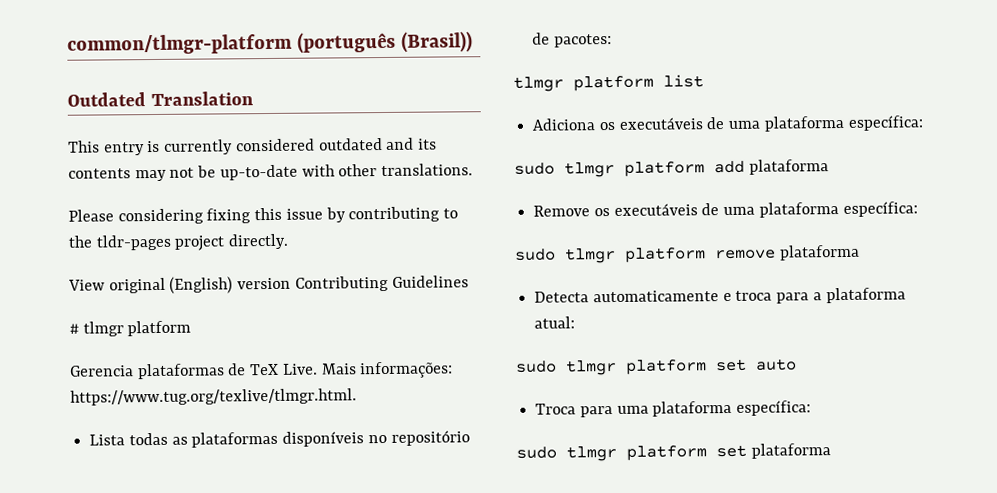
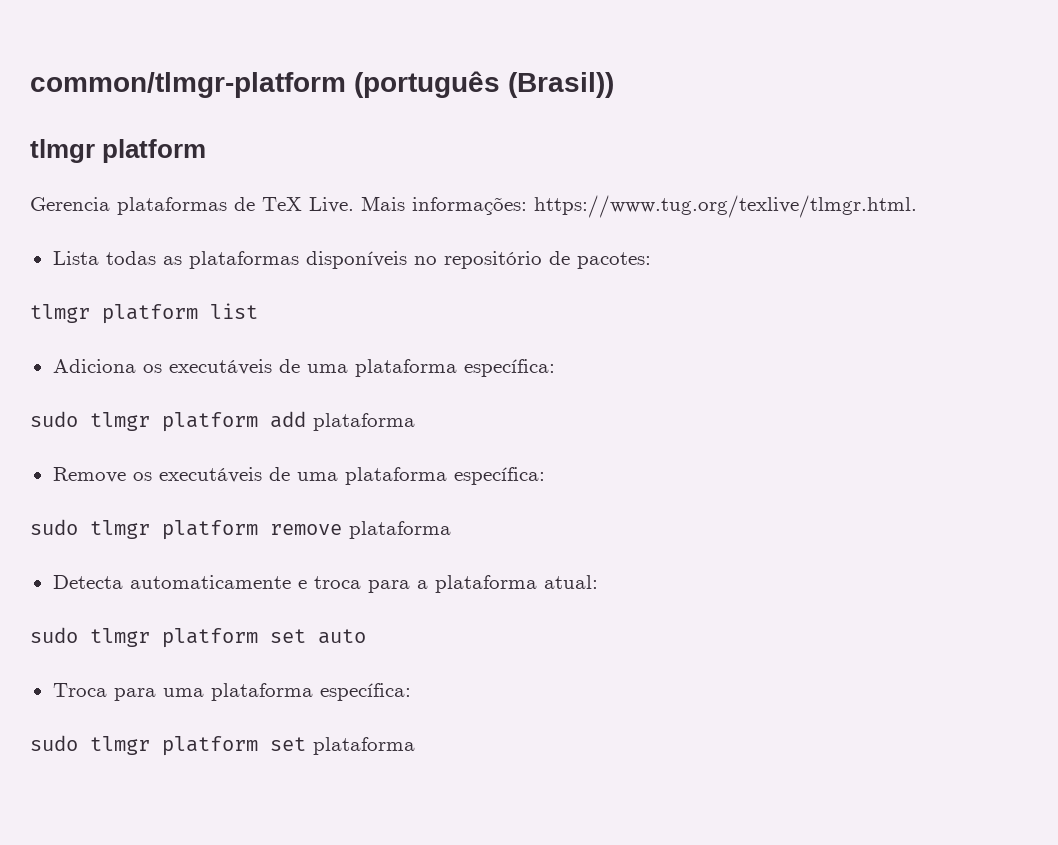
  common/tlmgr-platform (português (Brasil))
- Outdated Translation
- This entry is currently considered outdated and its contents may not be up-to-date with other translations.
- Please considering fixing this issue by contributing to the tldr-pages project directly.
- View original (English) version Contributing Guidelines
- # tlmgr platform
+ tlmgr platform

